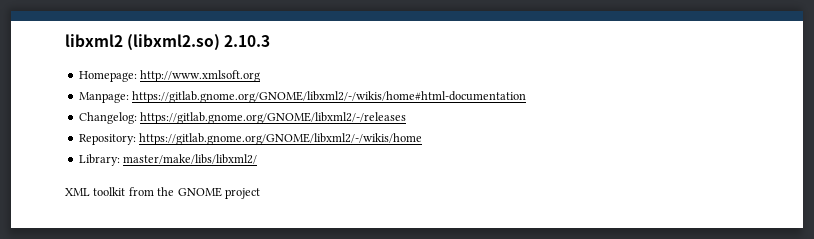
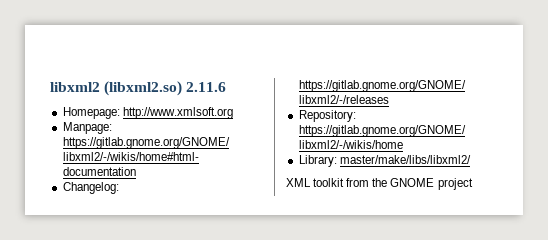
- libxml2 (libxml2.so) 2.10.3
+ libxml2 (libxml2.so) 2.11.6

